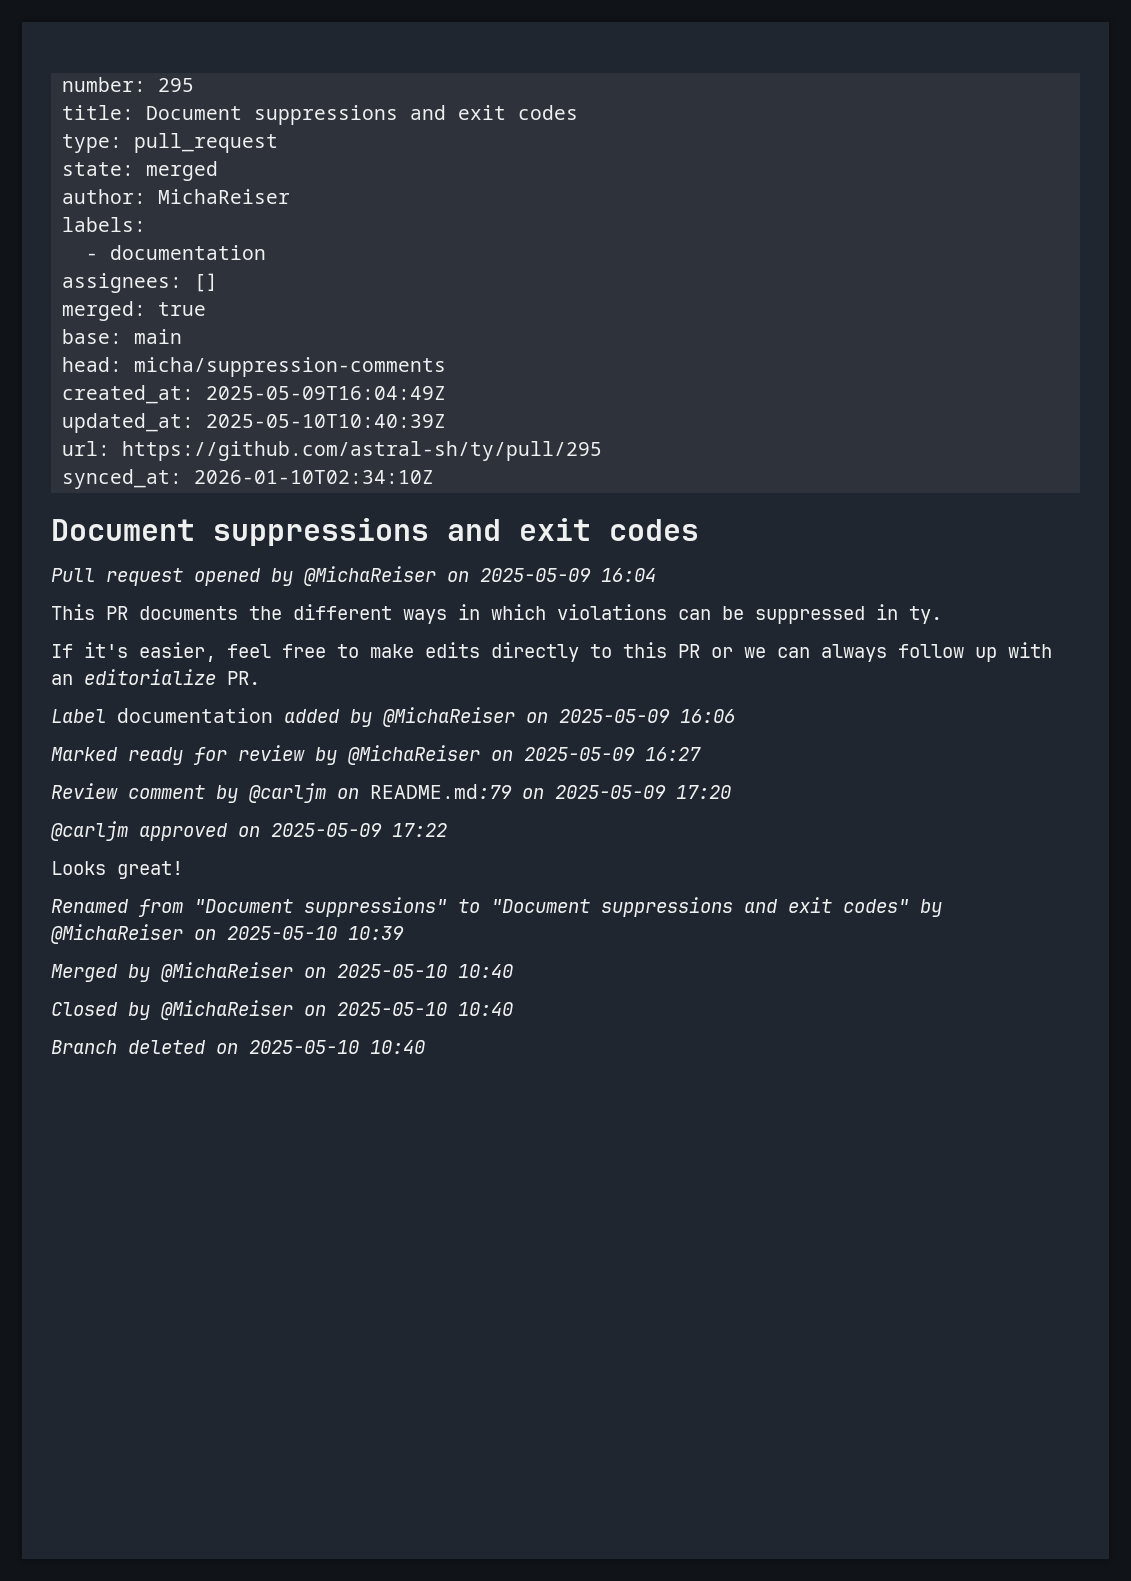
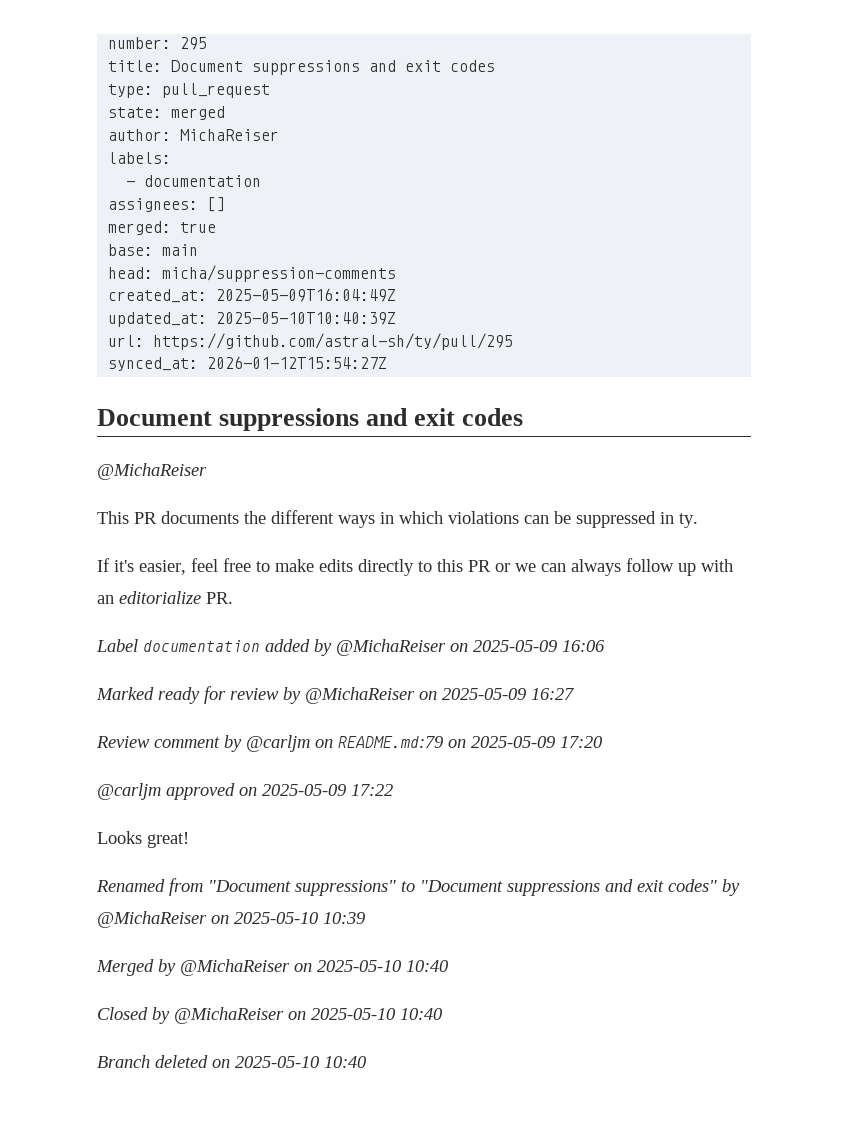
- synced_at: 2026-01-10T02:34:10Z
+ synced_at: 2026-01-12T15:54:27Z
  Document suppressions and exit codes
- Pull request opened by @MichaReiser on 2025-05-09 16:04
+ @MichaReiser

